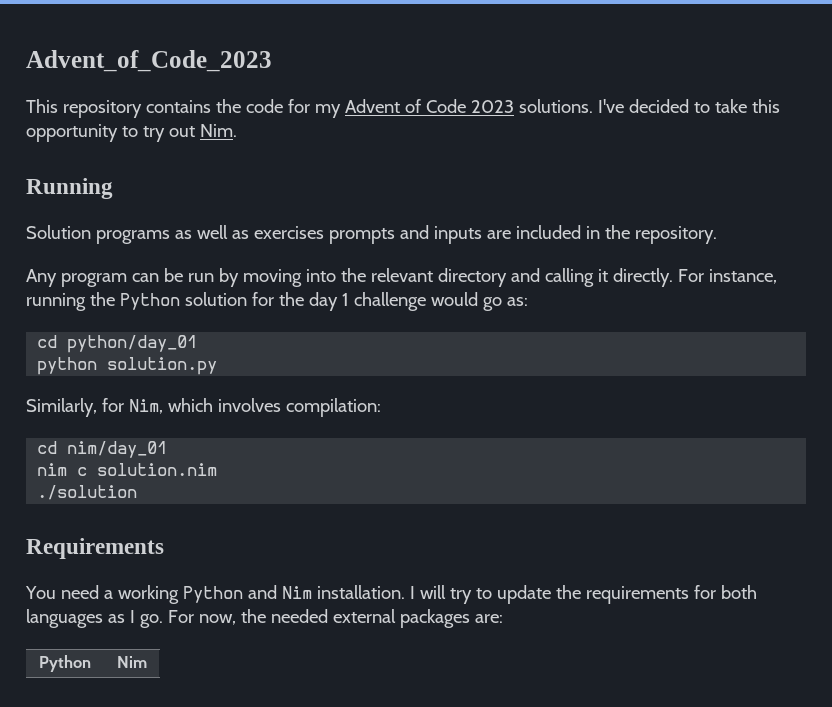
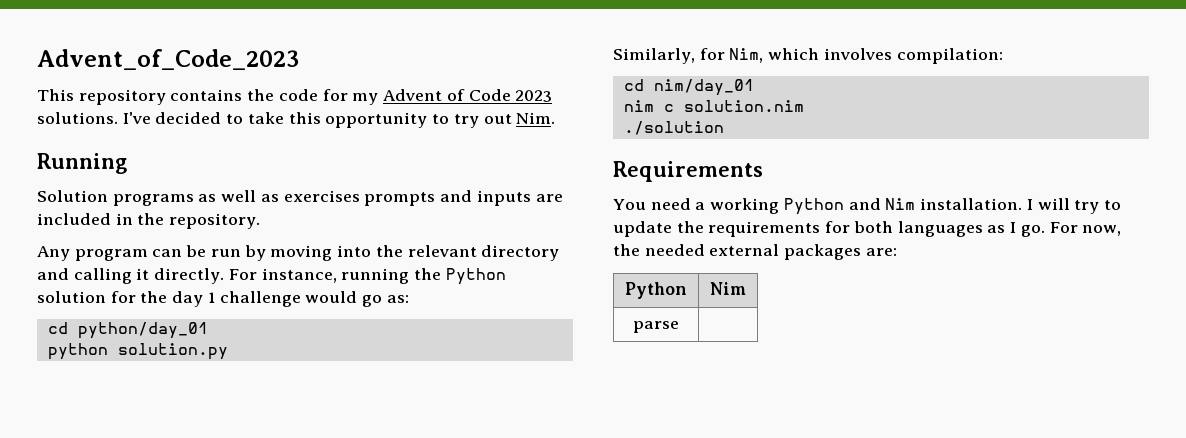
+ parse |

